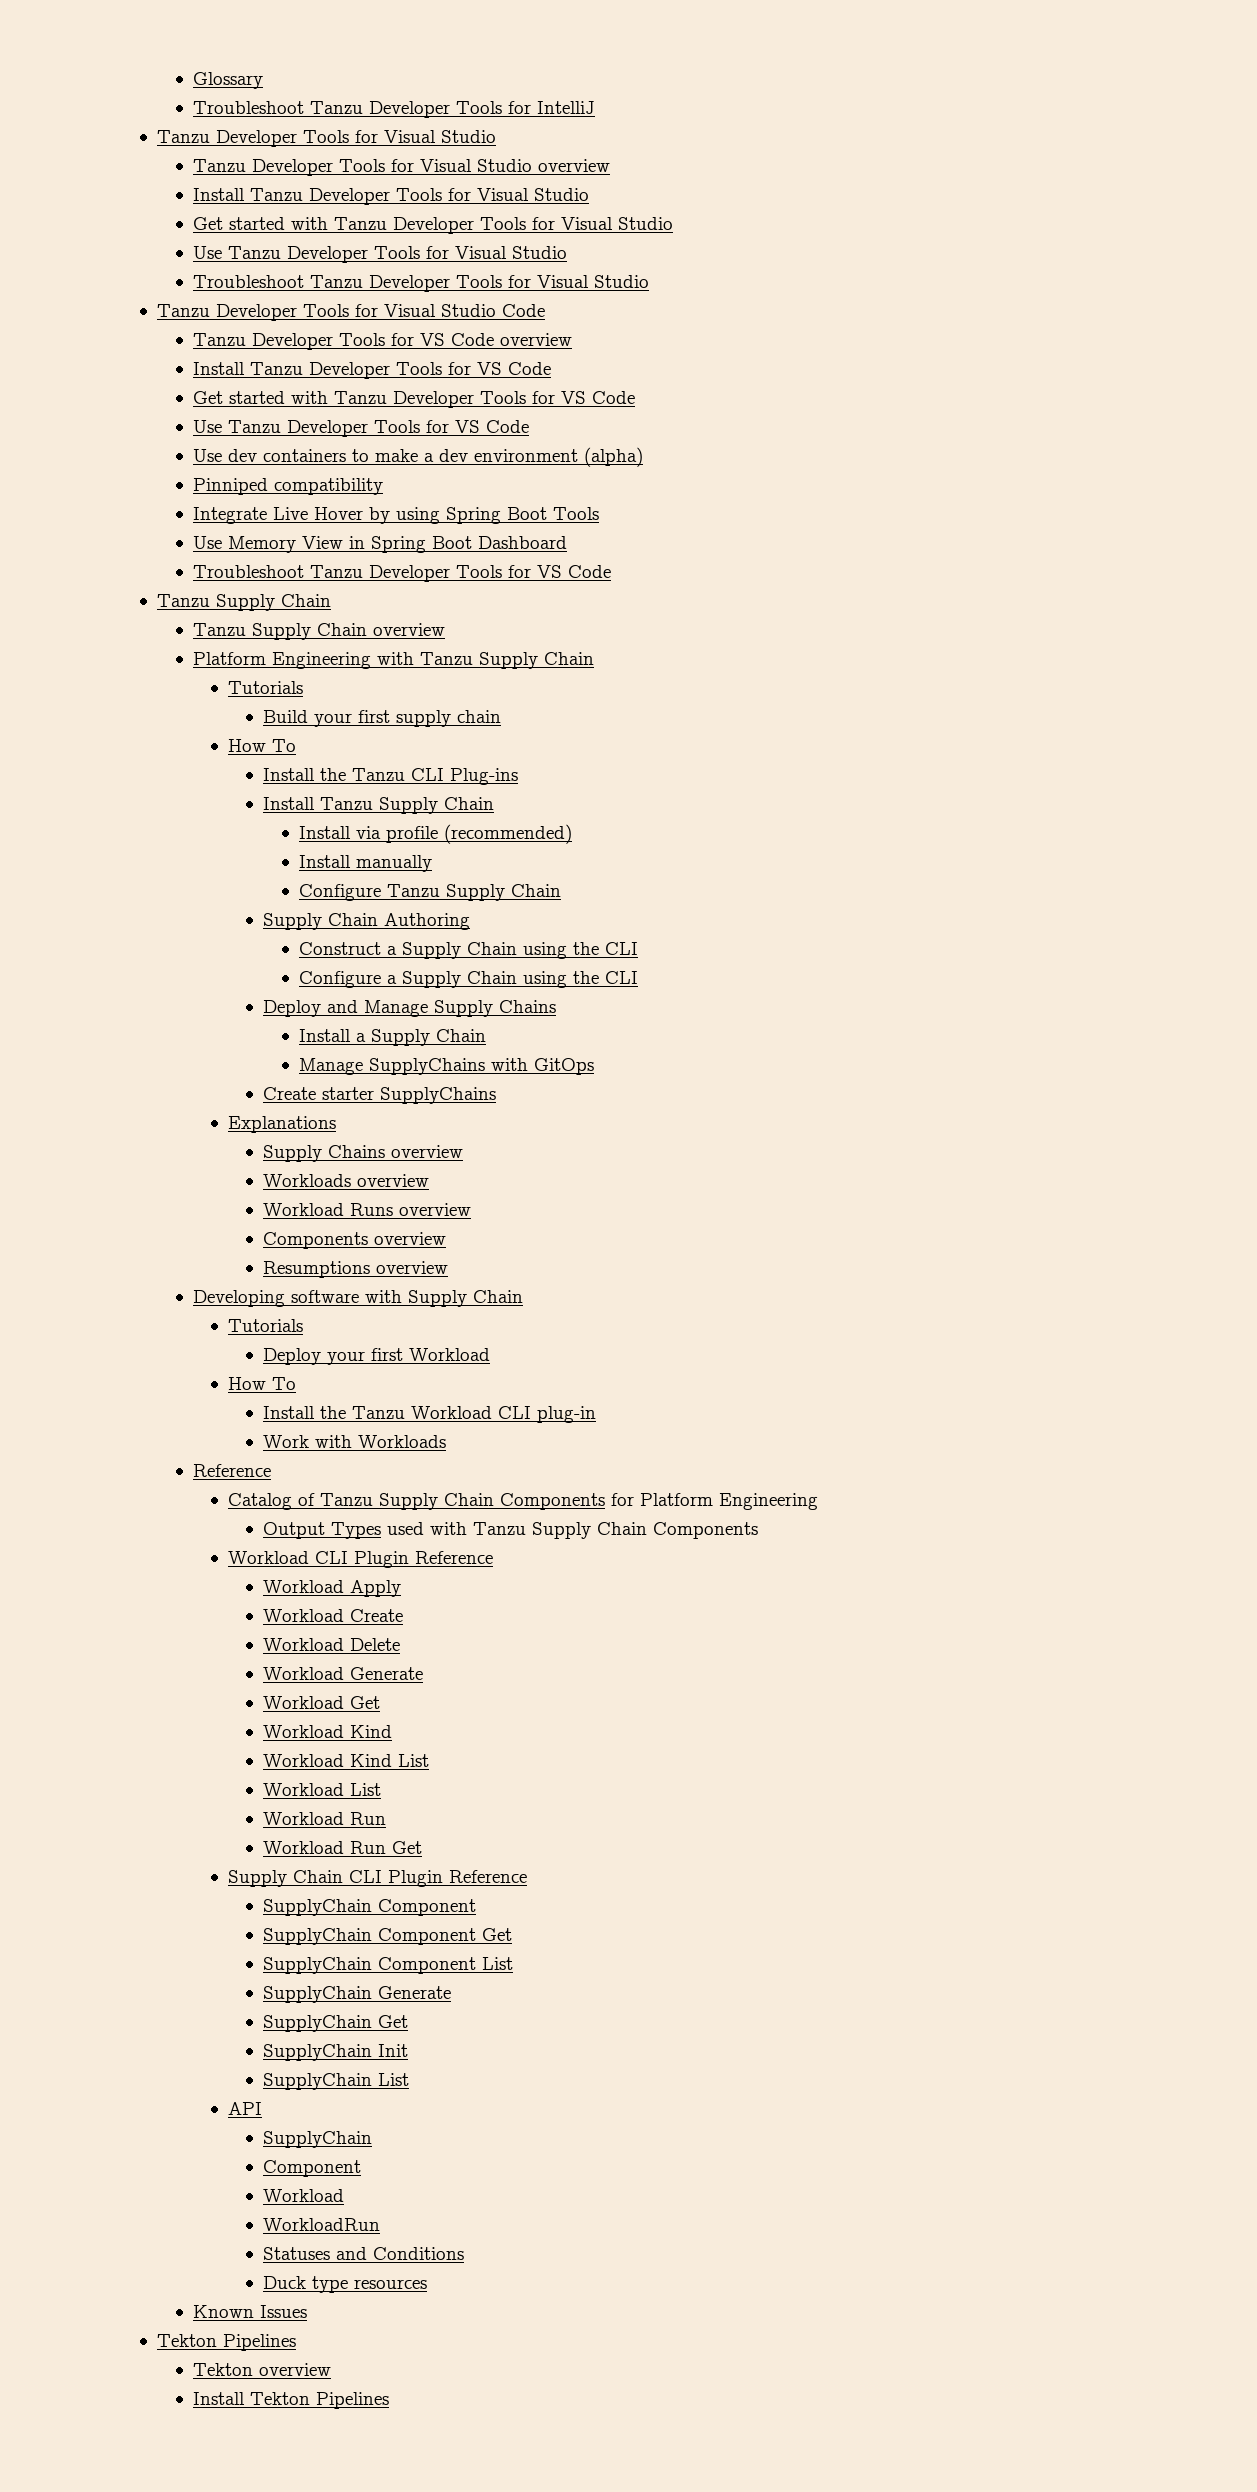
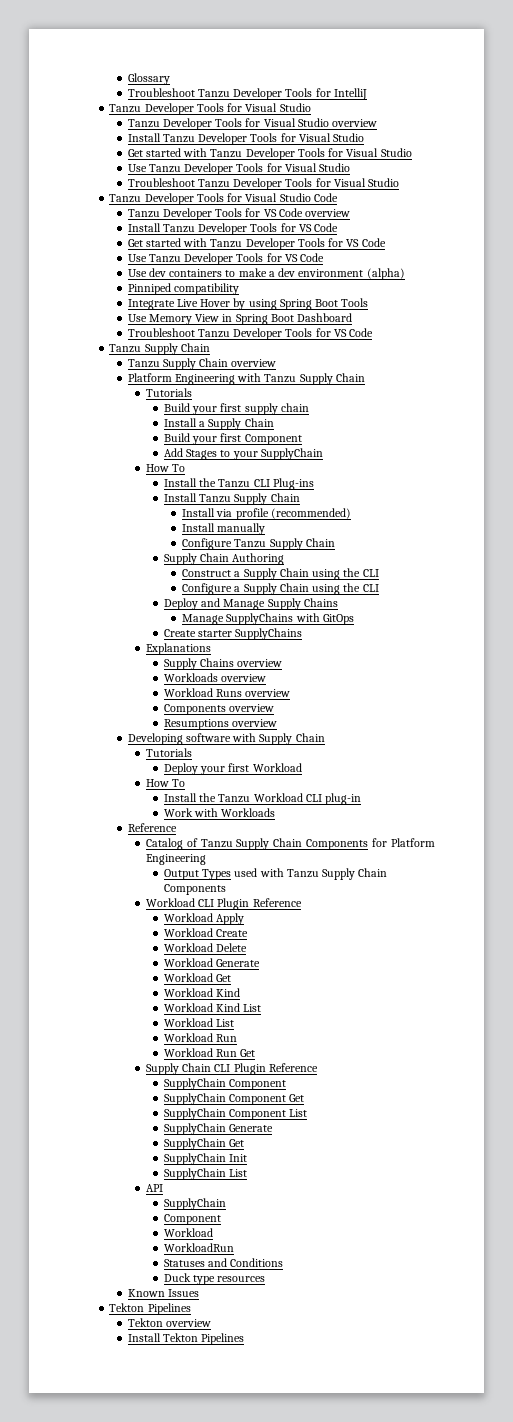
+ Install a Supply Chain
+ Build your first Component
+ Add Stages to your SupplyChain
- Install a Supply Chain

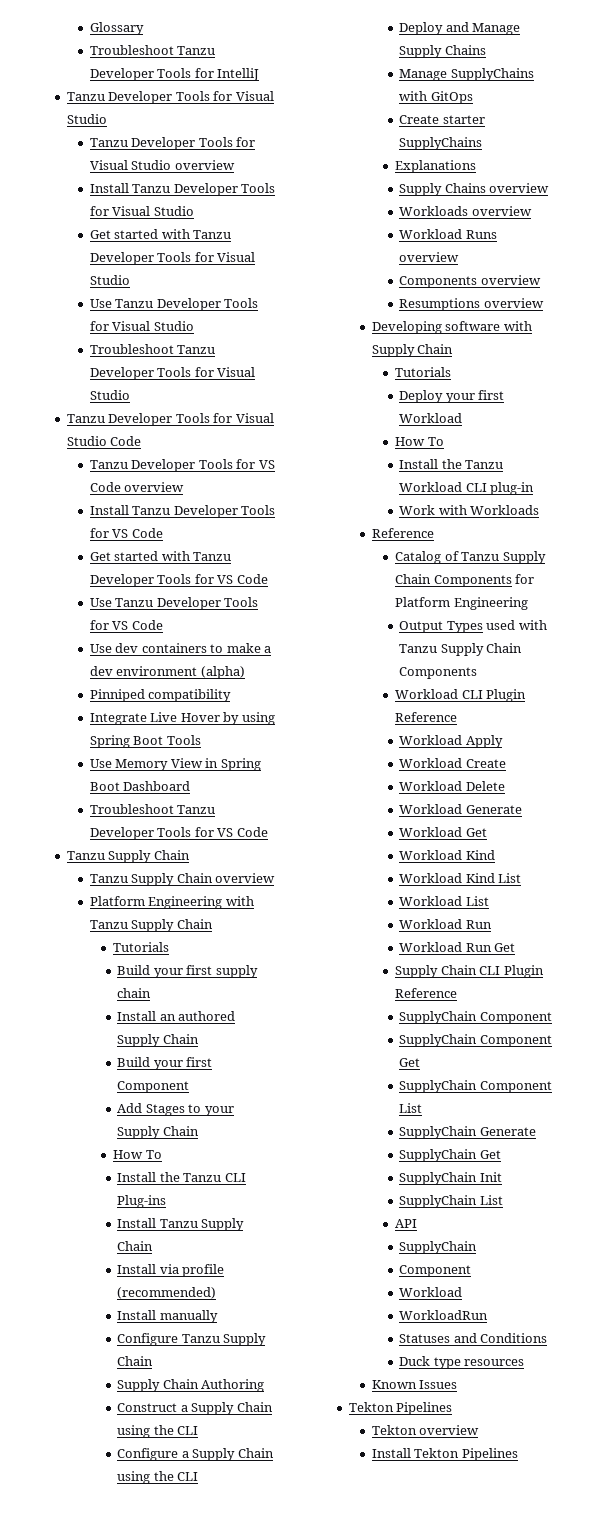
- Install a Supply Chain
+ Install an authored Supply Chain
- Add Stages to your SupplyChain
+ Add Stages to your Supply Chain

